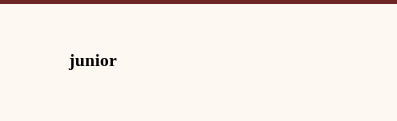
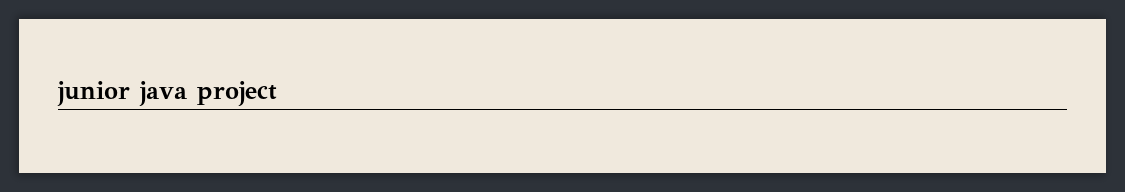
- junior
+ junior java project

